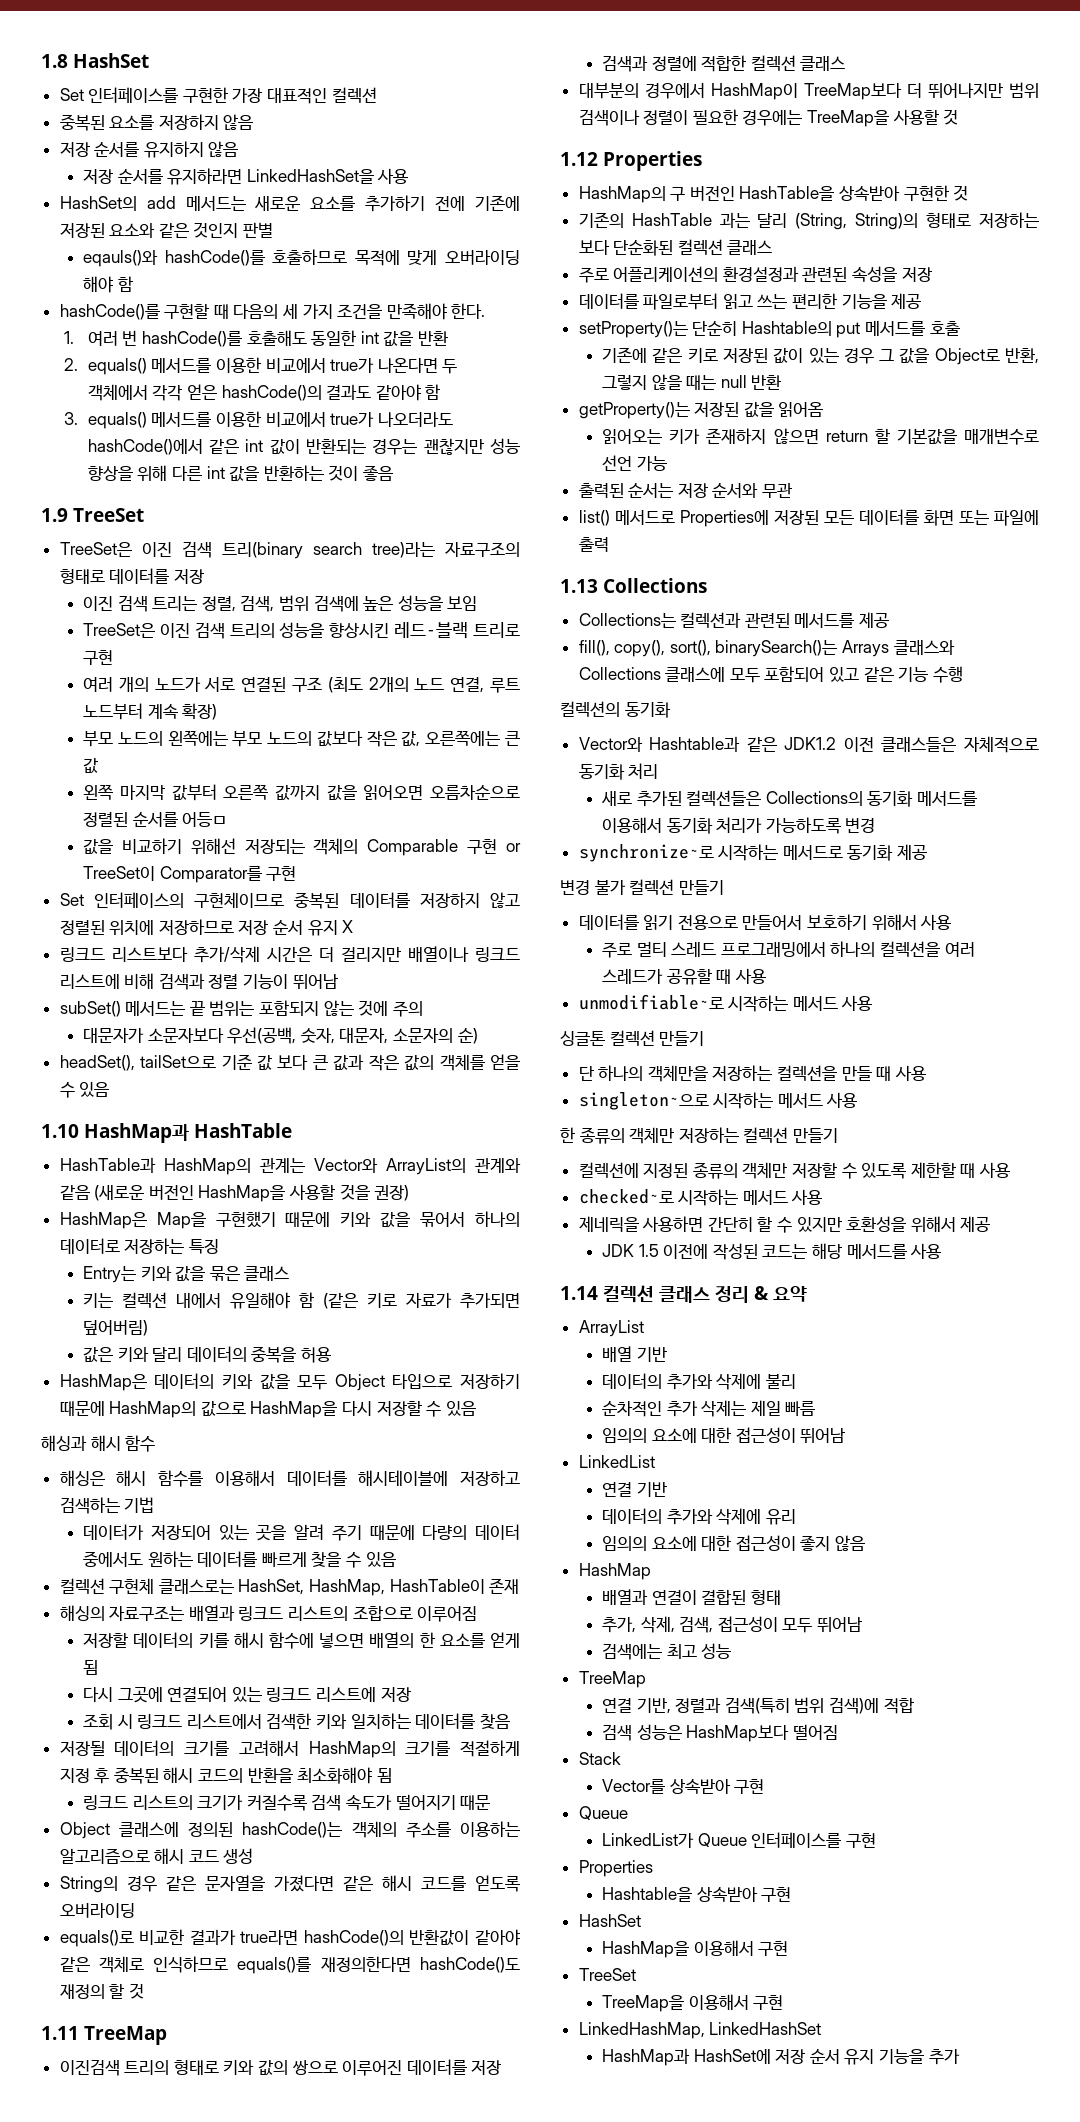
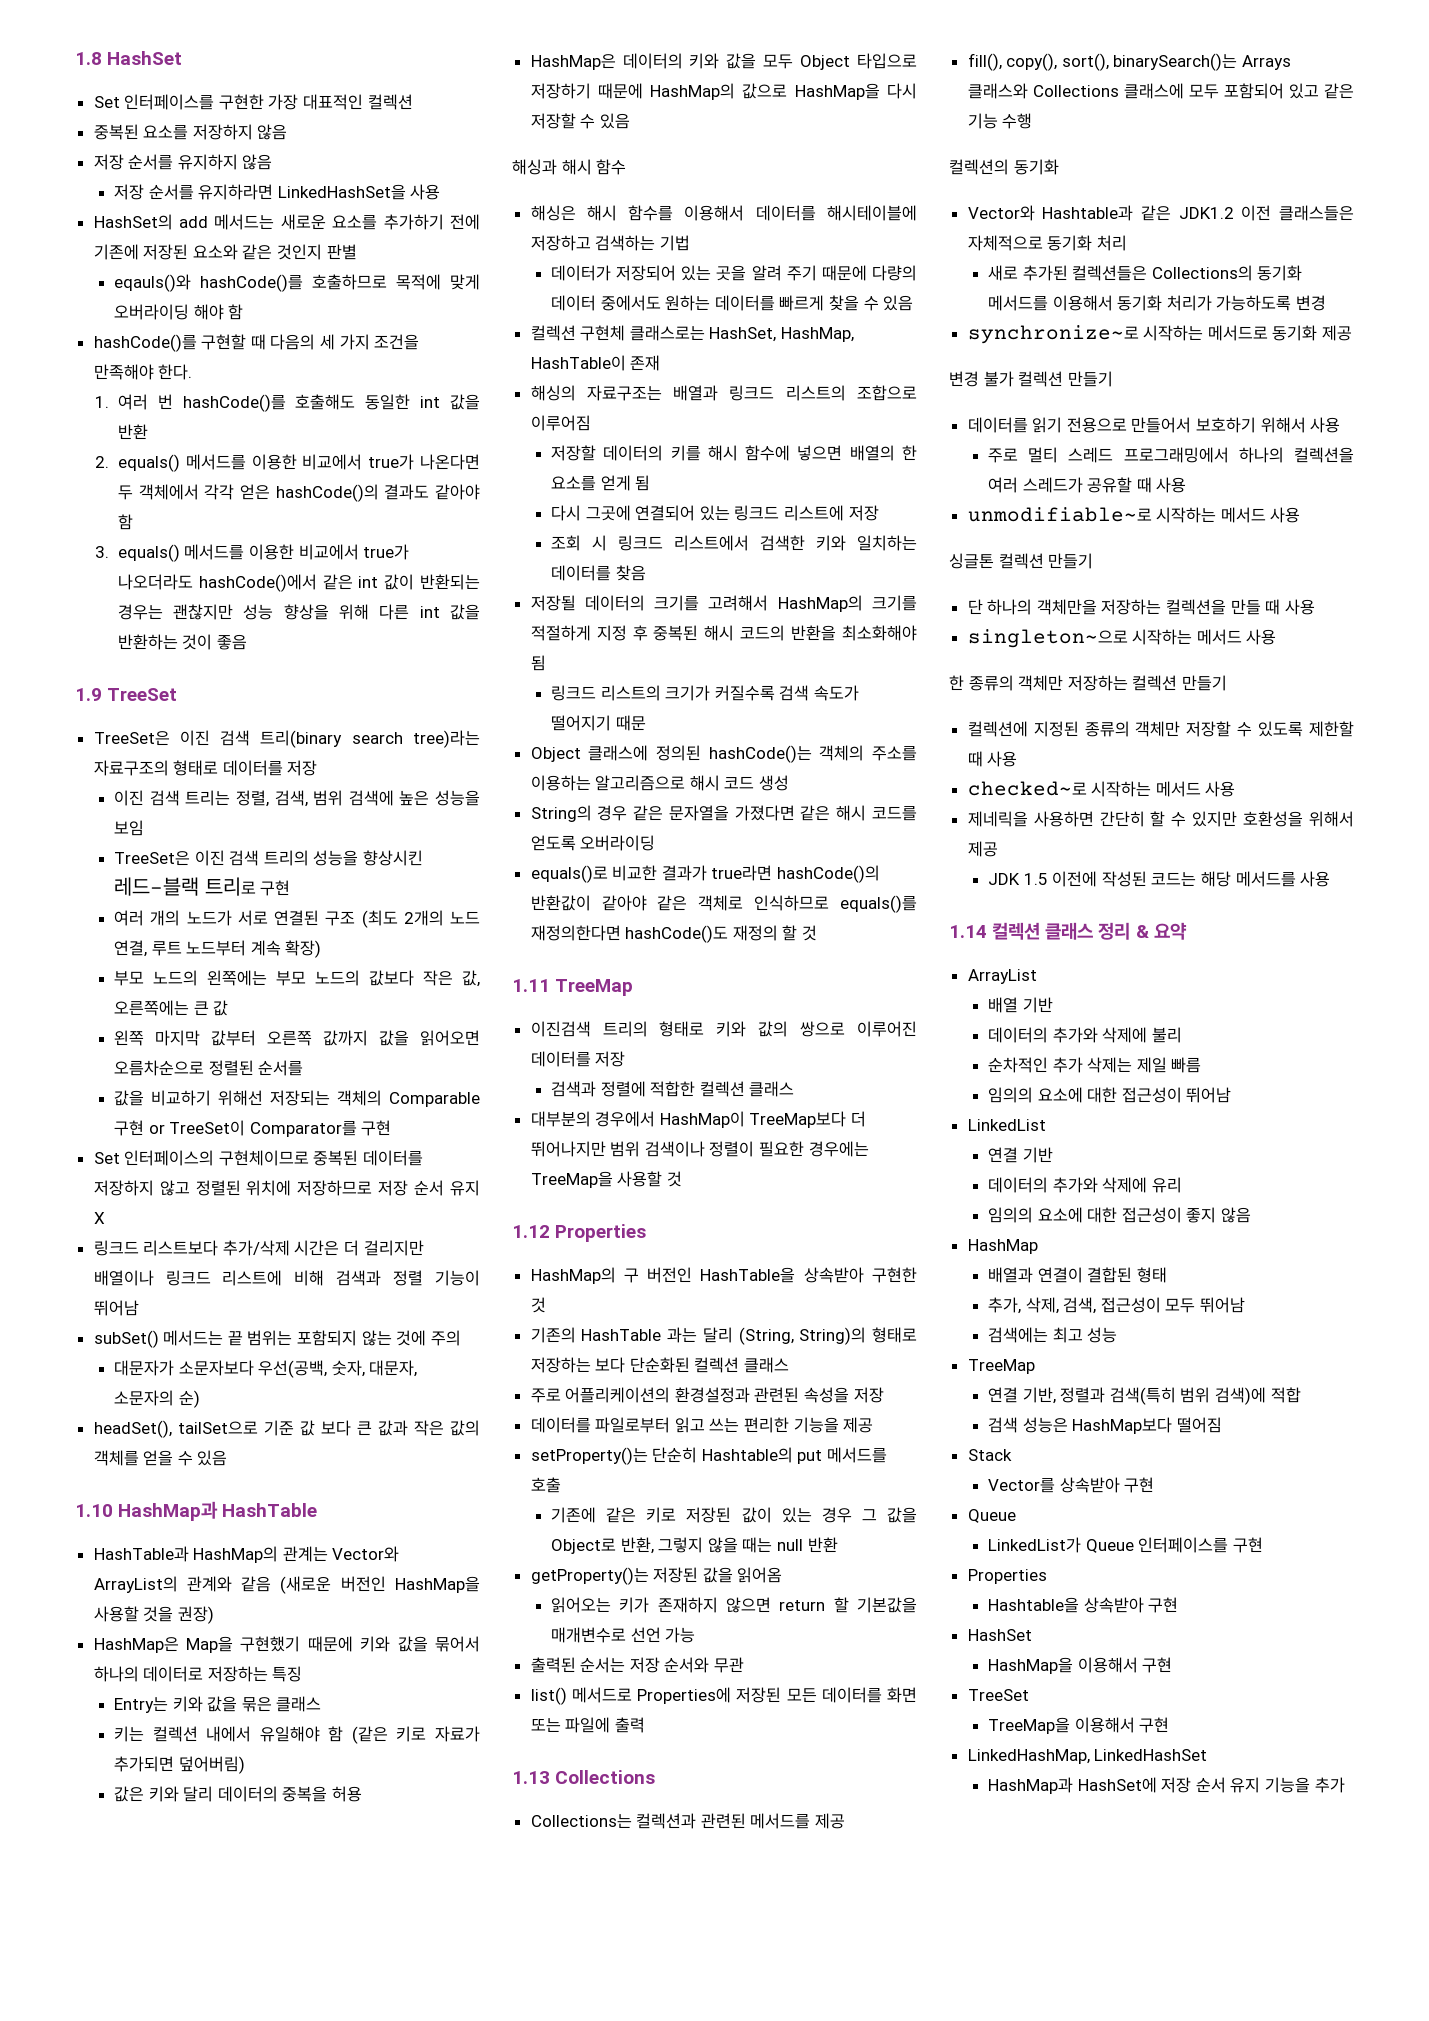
- 왼쪽 마지막 값부터 오른쪽 값까지 값을 읽어오면 오름차순으로 정렬된 순서를 어등ㅁ
+ 왼쪽 마지막 값부터 오른쪽 값까지 값을 읽어오면 오름차순으로 정렬된 순서를

